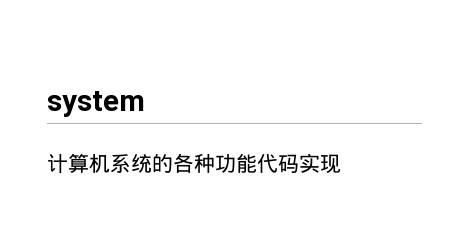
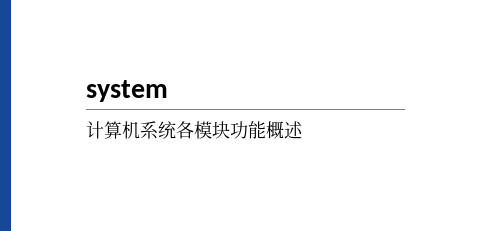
- 计算机系统的各种功能代码实现
+ 计算机系统各模块功能概述

